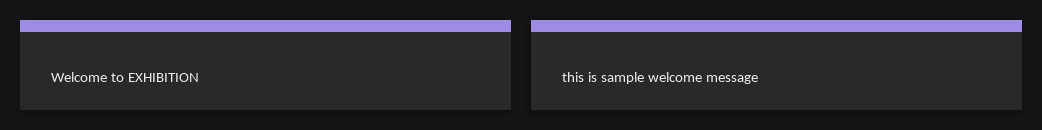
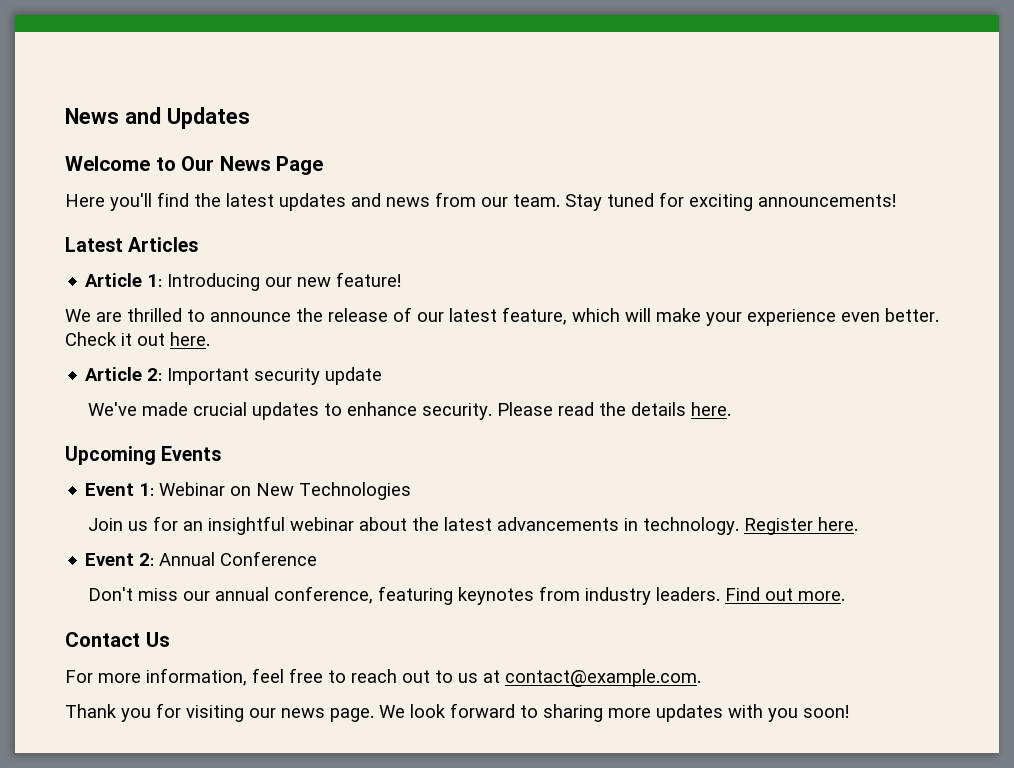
- Welcome to EXHIBITION
- this is sample welcome message
+ News and Updates
+ Welcome to Our News Page
+ Here you'll find the latest updates and news from our team. Stay tuned for exciting announcements!
+ Latest Articles
+ Article 1: Introducing our new feature!
+ We are thrilled to announce the release of our latest feature, which will make your experience even better. Check it out here.
+ Article 2: Important security update
+ We've made crucial updates to enhance security. Please read the details here.
+ Upcoming Events
+ Event 1: Webinar on New Technologies
+ Join us for an insightful webinar about the latest advancements in technology. Register here.
+ Event 2: Annual Conference
+ Don't miss our annual conference, featuring keynotes from industry leaders. Find out more.
+ Contact Us
+ For more information, feel free to reach out to us at contact@example.com.
+ Thank you for visiting our news page. We look forward to sharing more updates with you soon!

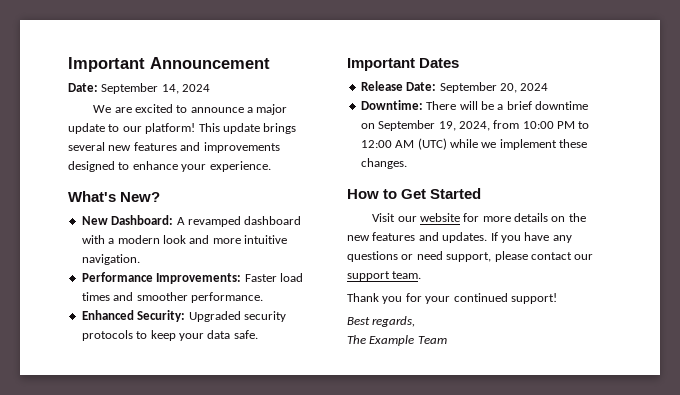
- News and Updates
- Welcome to Our News Page
- Here you'll find the latest updates and news from our team. Stay tuned for exciting announcements!
- Latest Articles
- Article 1: Introducing our new feature!
+ Important Announcement
+ Date: September 14, 2024
- We are thrilled to announce the release of our latest feature, which will make your experience even better. Check it out here.
- Article 2: Important security update
- We've made crucial updates to enhance security. Please read the details here.
- Upcoming Events
- Event 1: Webinar on New Technologies
- Join us for an insightful webinar about the latest advancements in technology. Register here.
- Event 2: Annual Conference
- Don't miss our annual conference, featuring keynotes from industry leaders. Find out more.
- Contact Us
- For more information, feel free to reach out to us at contact@example.com.
- Thank you for visiting our news page. We look forward to sharing more updates with you soon!
+ We are excited to announce a major update to our platform! This update brings several new features and improvements designed to enhance your experience.
+ What's New?
+ New Dashboard: A revamped dashboard with a modern look and more intuitive navigation.
+ Performance Improvements: Faster load times and smoother performance.
+ Enhanced Security: Upgraded security protocols to keep your data safe.
+ Important Dates
+ Release Date: September 20, 2024
+ Downtime: There will be a brief downtime on September 19, 2024, from 10:00 PM to 12:00 AM (UTC) while we implement these changes.
+ How to Get Started
+ Visit our website for more details on the new features and updates. If you have any questions or need support, please contact our support team.
+ Thank you for your continued support!
+ Best regards,
+ The Example Team

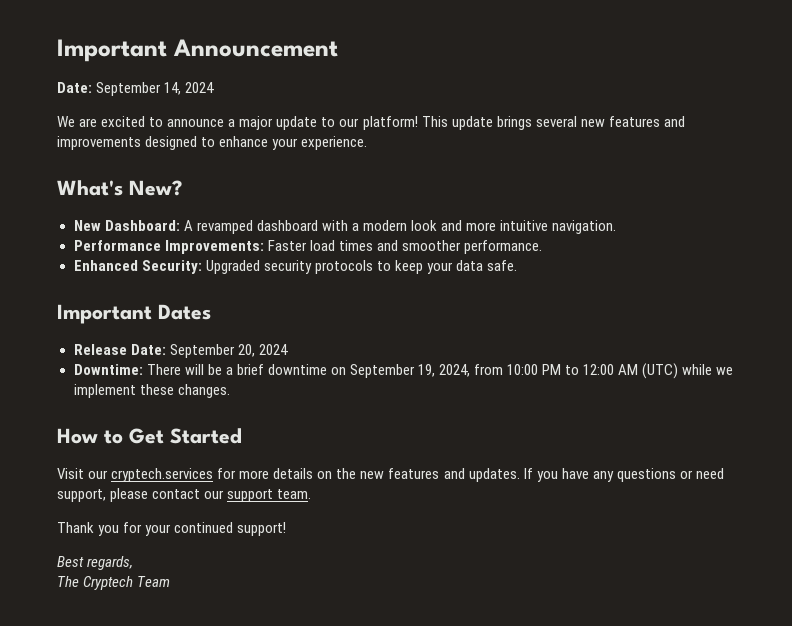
- Visit our website for more details on the new features and updates.
+ Visit our cryptech.services for more details on the new features and updates.
- The Example Team
+ The Cryptech Team

